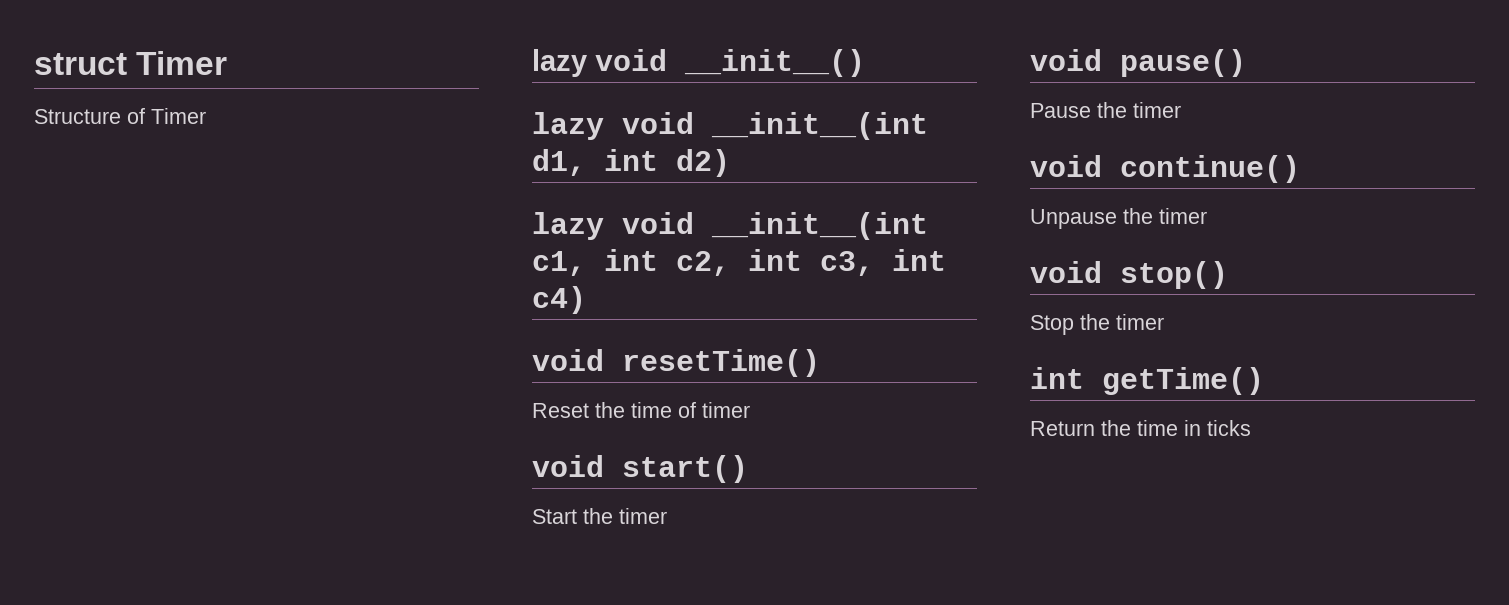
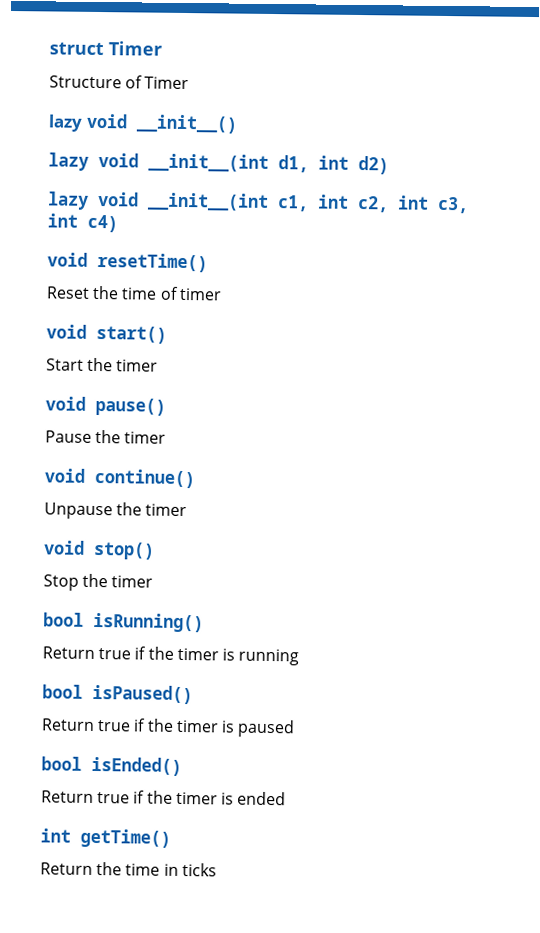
+ bool isRunning()
+ Return true if the timer is running
+ bool isPaused()
+ Return true if the timer is paused
+ bool isEnded()
+ Return true if the timer is ended

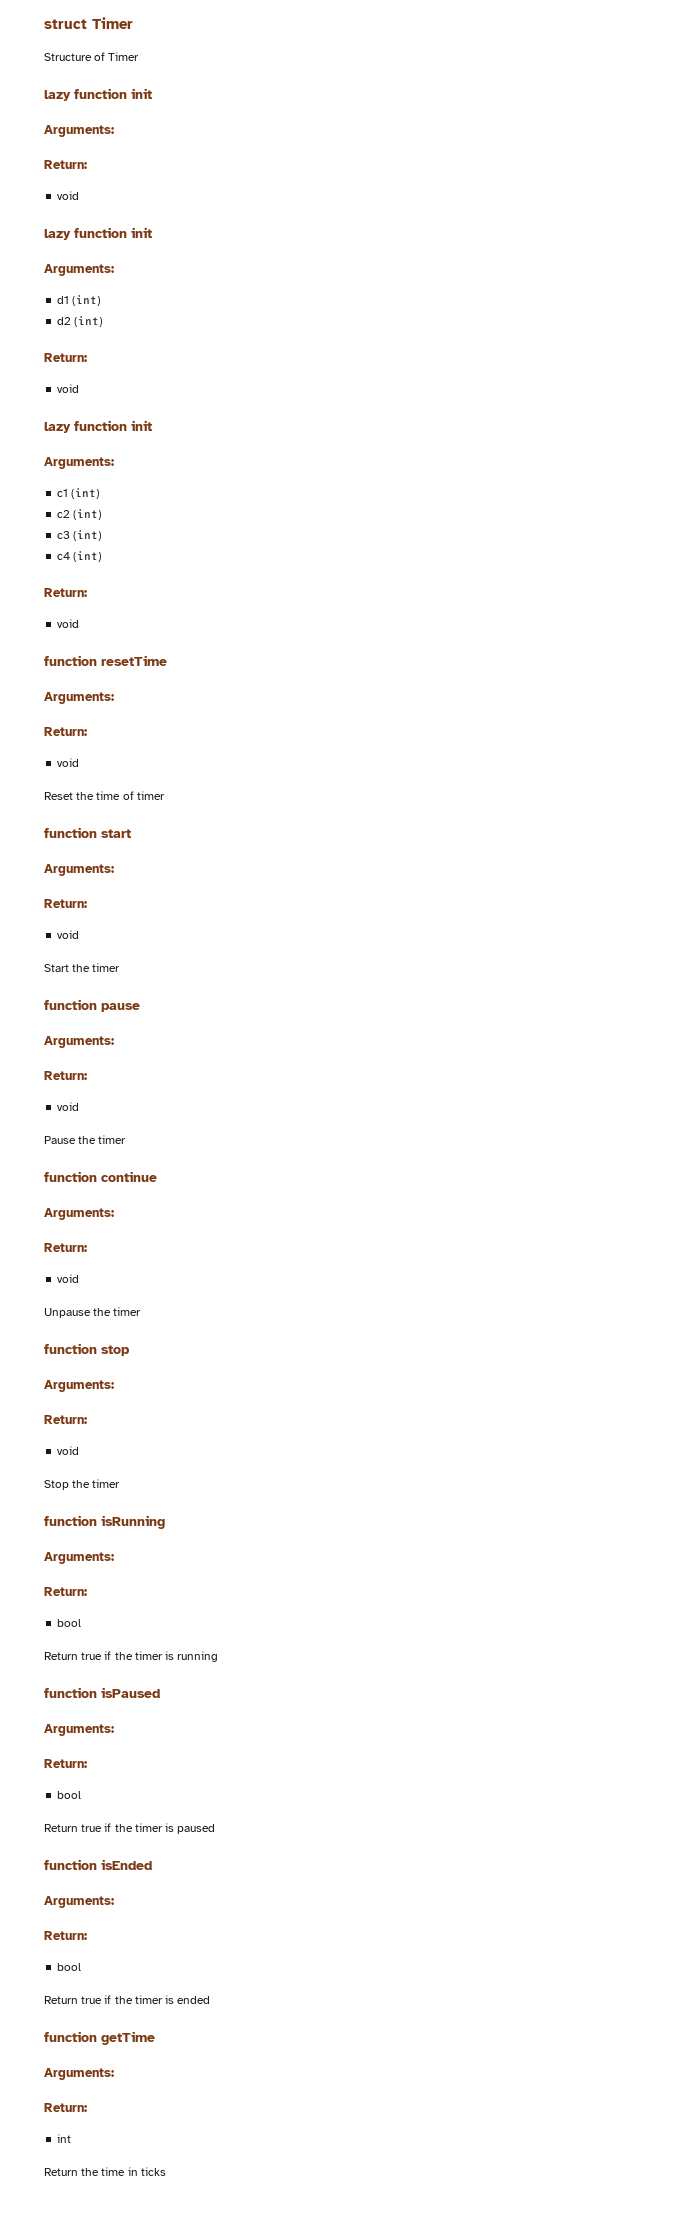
  Structure of Timer
- lazy void __init__()
- lazy void __init__(int d1, int d2)
- lazy void __init__(int c1, int c2, int c3, int c4)
- void resetTime()
+ lazy function init
+ Arguments:
+ Return:
+ void
+ lazy function init
+ Arguments:
+ d1 (int)
+ d2 (int)
+ Return:
+ void
+ lazy function init
+ Arguments:
+ c1 (int)
+ c2 (int)
+ c3 (int)
+ c4 (int)
+ Return:
+ void
+ function resetTime
+ Arguments:
+ Return:
+ void
- void start()
+ function start
+ Arguments:
+ Return:
+ void
- void pause()
+ function pause
+ Arguments:
+ Return:
+ void
- void continue()
+ function continue
+ Arguments:
+ Return:
+ void
- void stop()
+ function stop
+ Arguments:
+ Return:
+ void
- bool isRunning()
+ function isRunning
+ Arguments:
+ Return:
+ bool
- bool isPaused()
+ function isPaused
+ Arguments:
+ Return:
+ bool
- bool isEnded()
+ function isEnded
+ Arguments:
+ Return:
+ bool
- int getTime()
+ function getTime
+ Arguments:
+ Return:
+ int

